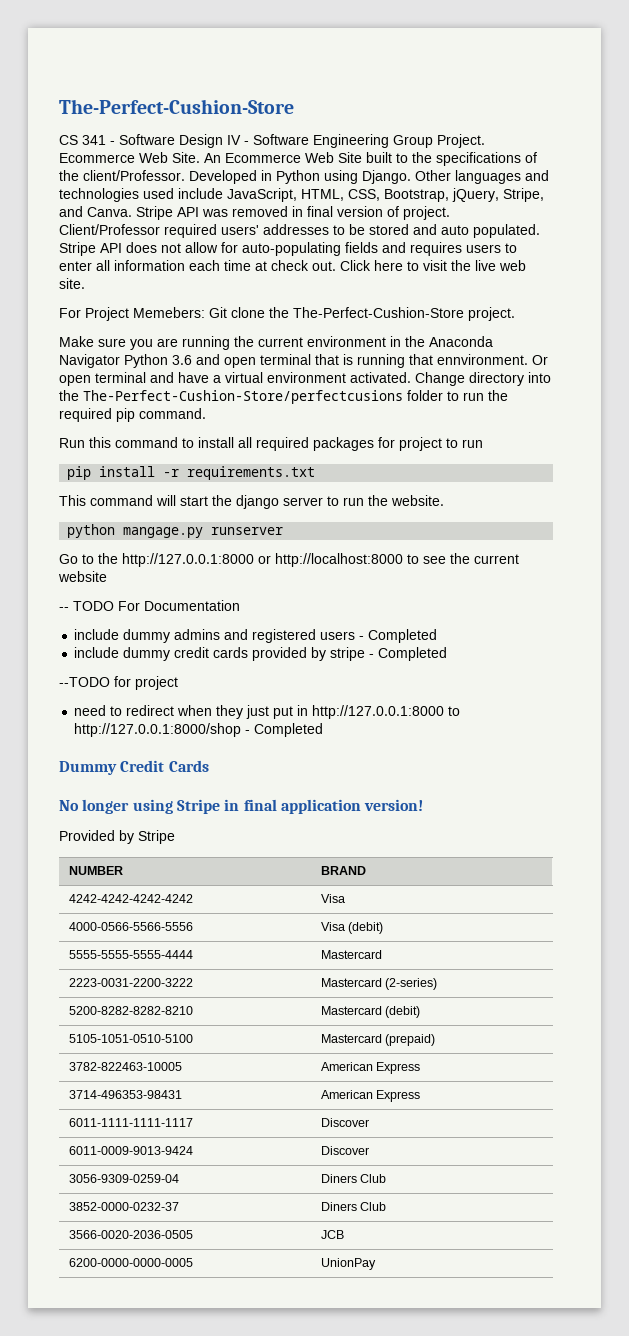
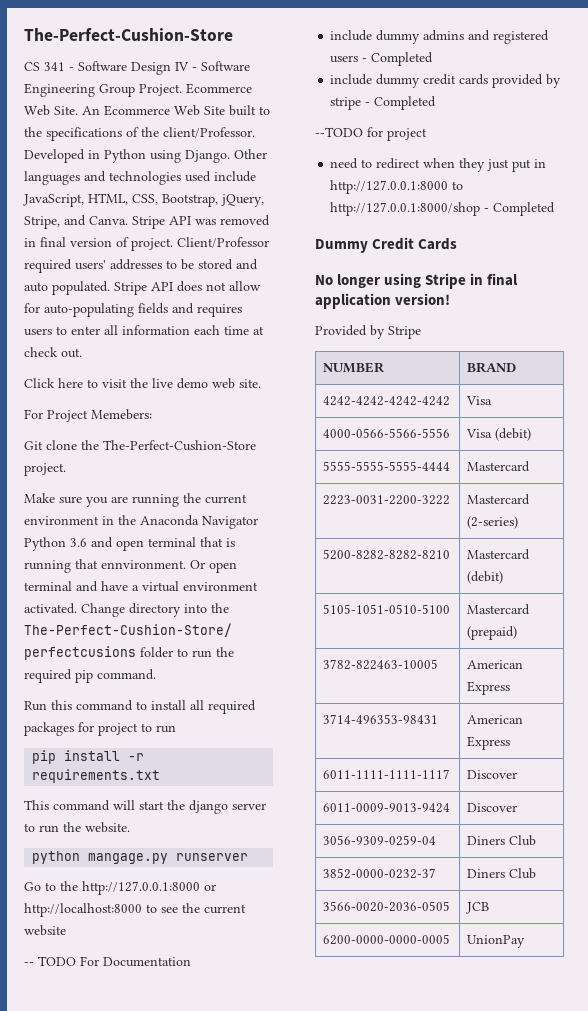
- Stripe API does not allow for auto-populating fields and requires users to enter all information each time at check out. Click here to visit the live web site.
+ Stripe API does not allow for auto-populating fields and requires users to enter all information each time at check out.
+ Click here to visit the live demo web site.
- For Project Memebers: Git clone the The-Perfect-Cushion-Store project.
+ For Project Memebers:
+ Git clone the The-Perfect-Cushion-Store project.

